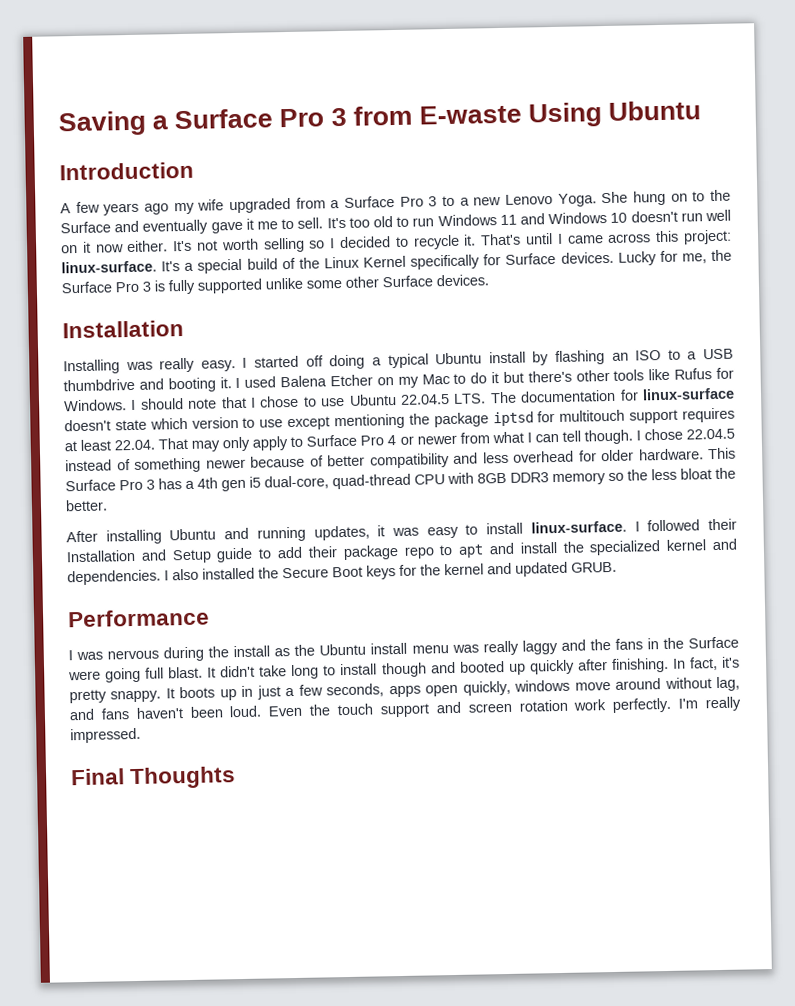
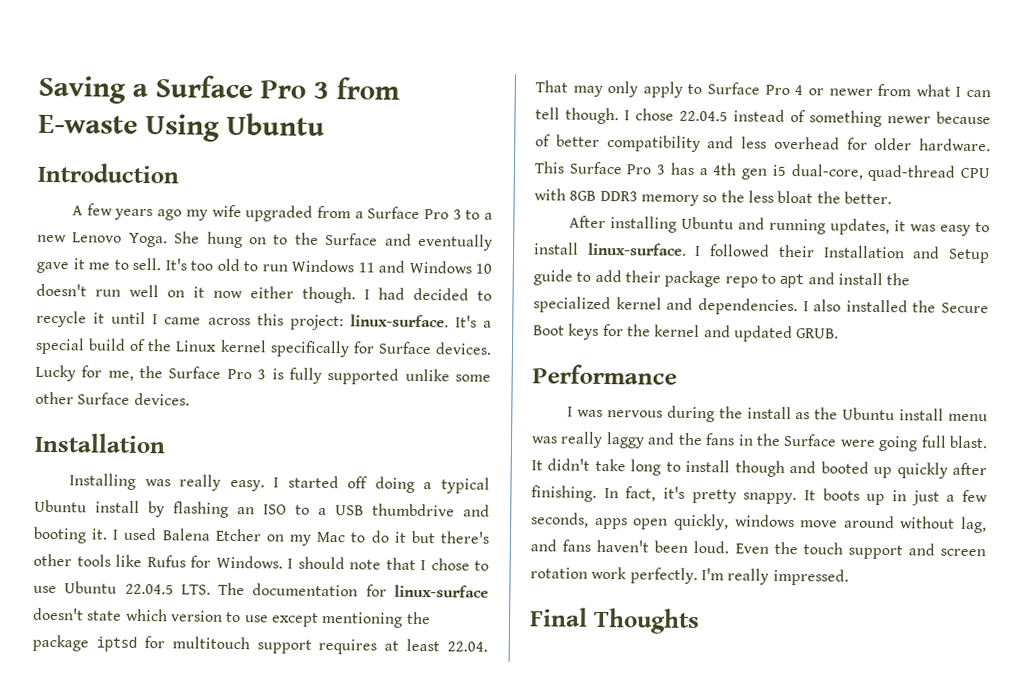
- It's too old to run Windows 11 and Windows 10 doesn't run well on it now either. It's not worth selling so I decided to recycle it. That's until I came across this project: linux-surface.
+ It's too old to run Windows 11 and Windows 10 doesn't run well on it now either though. I had decided to recycle it until I came across this project: linux-surface.
- It's a special build of the Linux Kernel specifically for Surface devices.
+ It's a special build of the Linux kernel specifically for Surface devices.

